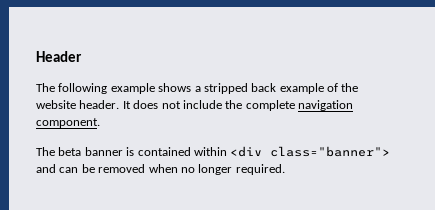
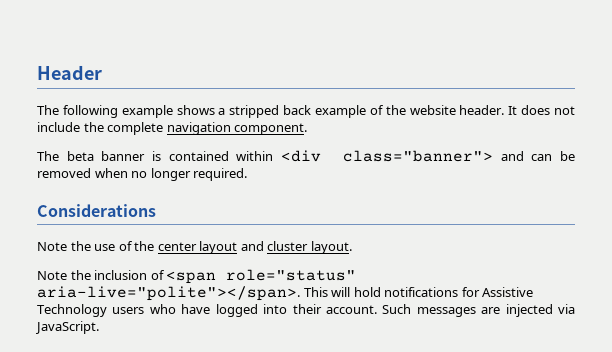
+ Considerations
+ Note the use of the center layout and cluster layout.
+ Note the inclusion of <span role="status" aria-live="polite"></span>. This will hold notifications for Assistive Technology users who have logged into their account. Such messages are injected via JavaScript.

